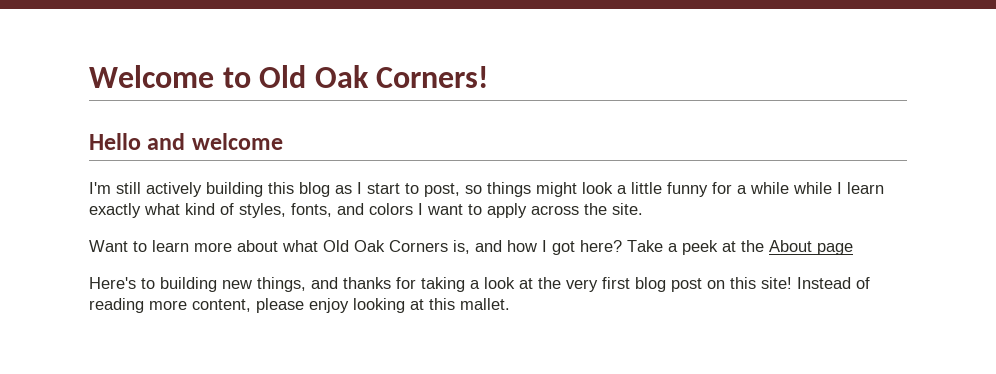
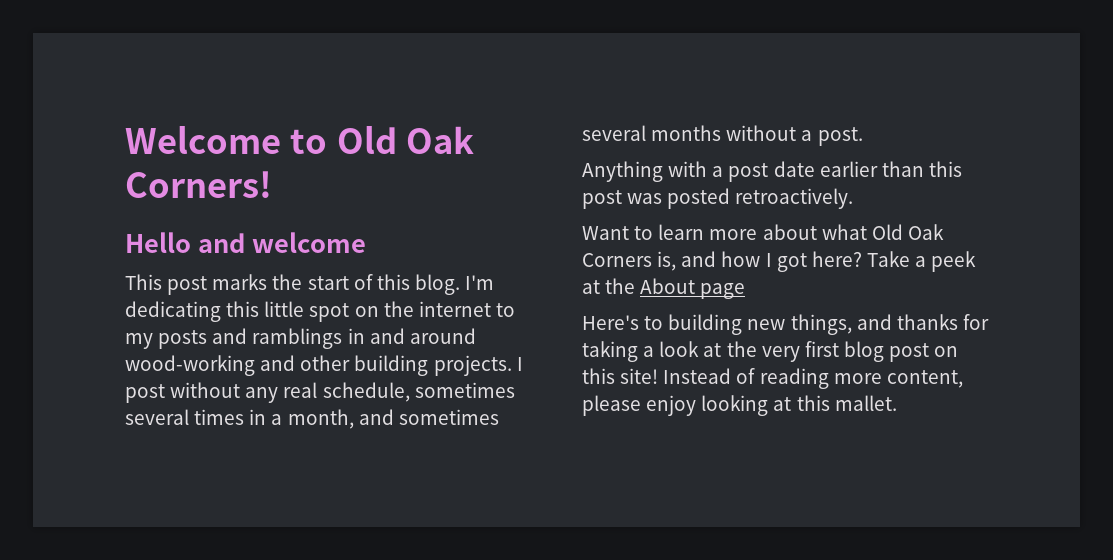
- I'm still actively building this blog as I start to post, so things might look a little funny for a while while I learn exactly what kind of styles, fonts, and colors I want to apply across the site.
+ This post marks the start of this blog. I'm dedicating this little spot on the internet to my posts and ramblings in and around wood-working and other building projects. I post without any real schedule, sometimes several times in a month, and sometimes several months without a post.
+ Anything with a post date earlier than this post was posted retroactively.

